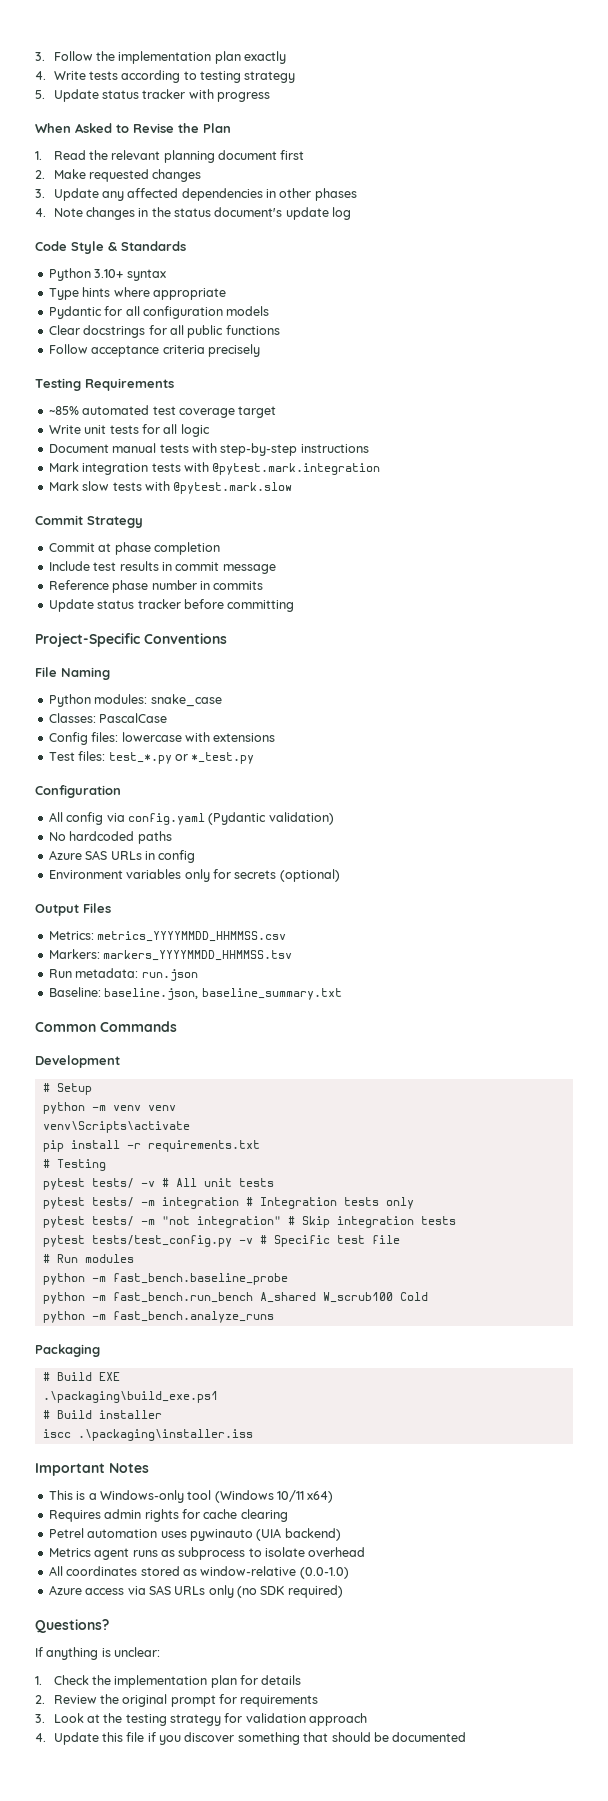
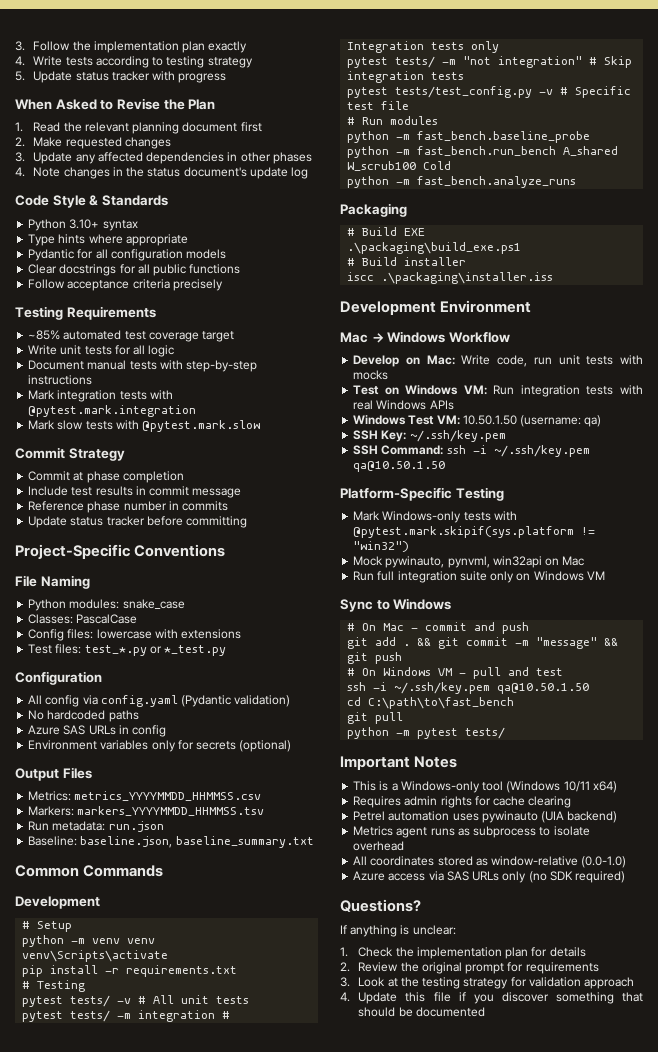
+ Development Environment
+ Mac → Windows Workflow
+ Develop on Mac: Write code, run unit tests with mocks
+ Test on Windows VM: Run integration tests with real Windows APIs
+ Windows Test VM: 10.50.1.50 (username: qa)
+ SSH Key: ~/.ssh/key.pem
+ SSH Command: ssh -i ~/.ssh/key.pem qa@10.50.1.50
+ Platform-Specific Testing
+ Mark Windows-only tests with @pytest.mark.skipif(sys.platform != "win32")
+ Mock pywinauto, pynvml, win32api on Mac
+ Run full integration suite only on Windows VM
+ Sync to Windows
+ # On Mac - commit and push
+ git add . && git commit -m "message" && git push
+ # On Windows VM - pull and test
+ ssh -i ~/.ssh/key.pem qa@10.50.1.50
+ cd C:\path\to\fast_bench
+ git pull
+ python -m pytest tests/

